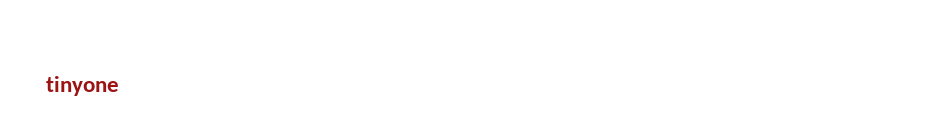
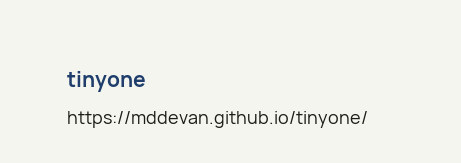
+ https://mddevan.github.io/tinyone/

